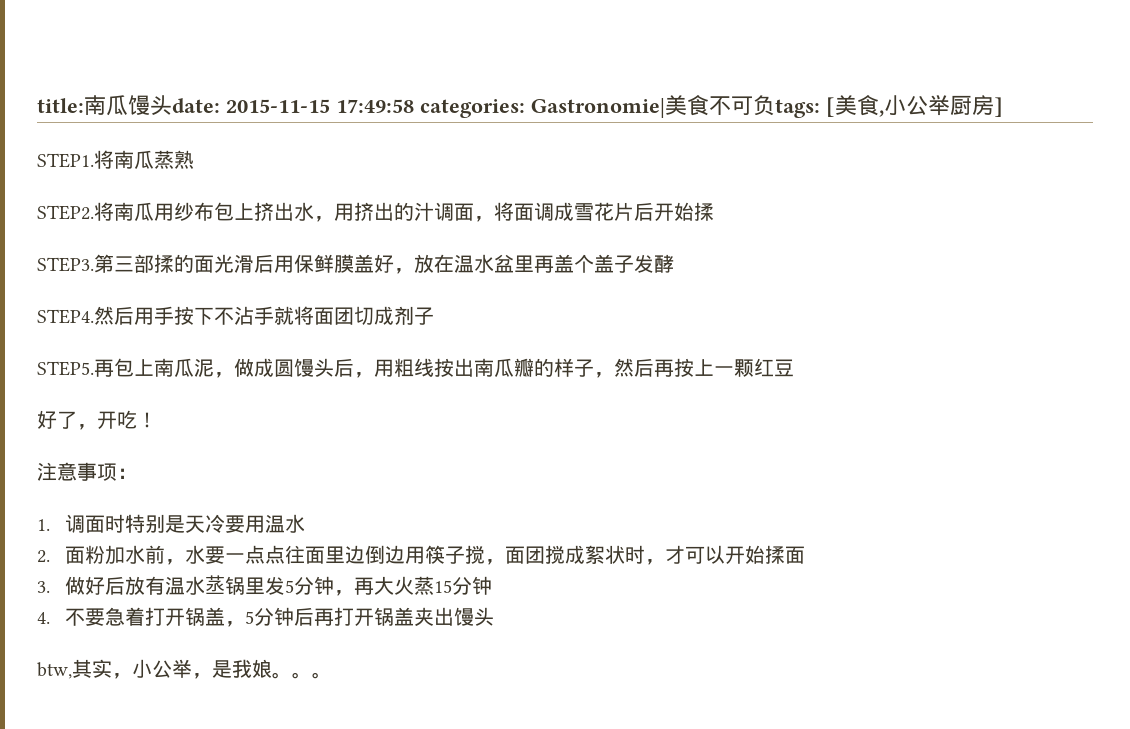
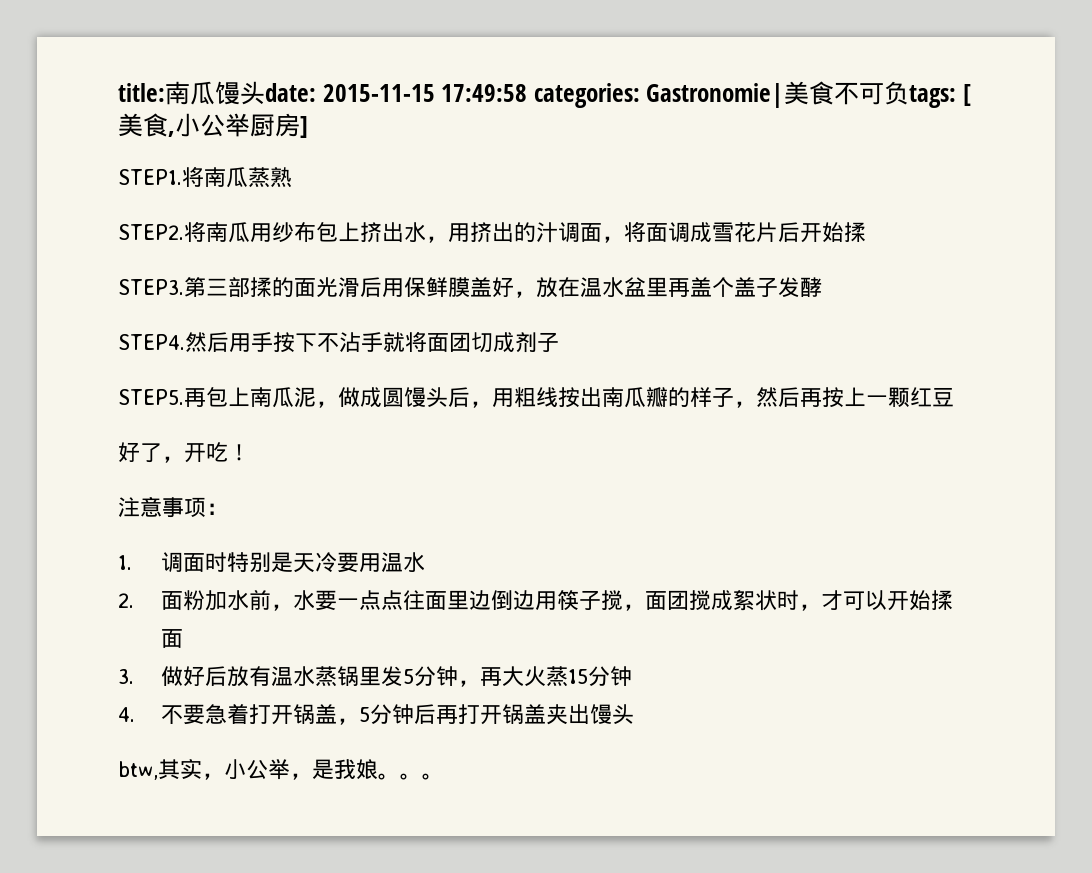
- 3.做好后放有温水䒱锅里发5分钟，再大火蒸15分钟
+ 3.做好后放有温水蒸锅里发5分钟，再大火蒸15分钟

